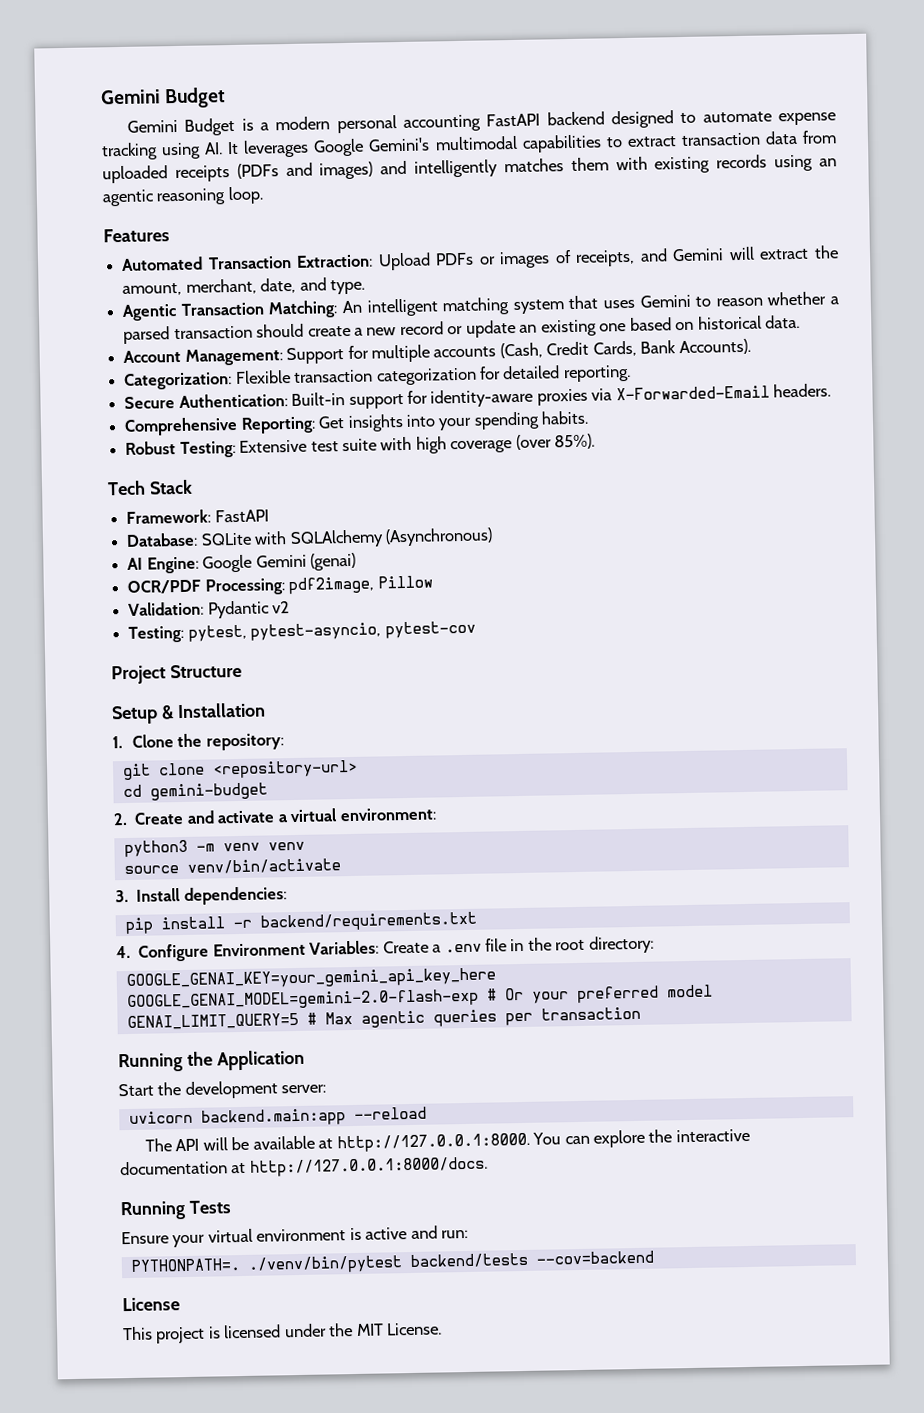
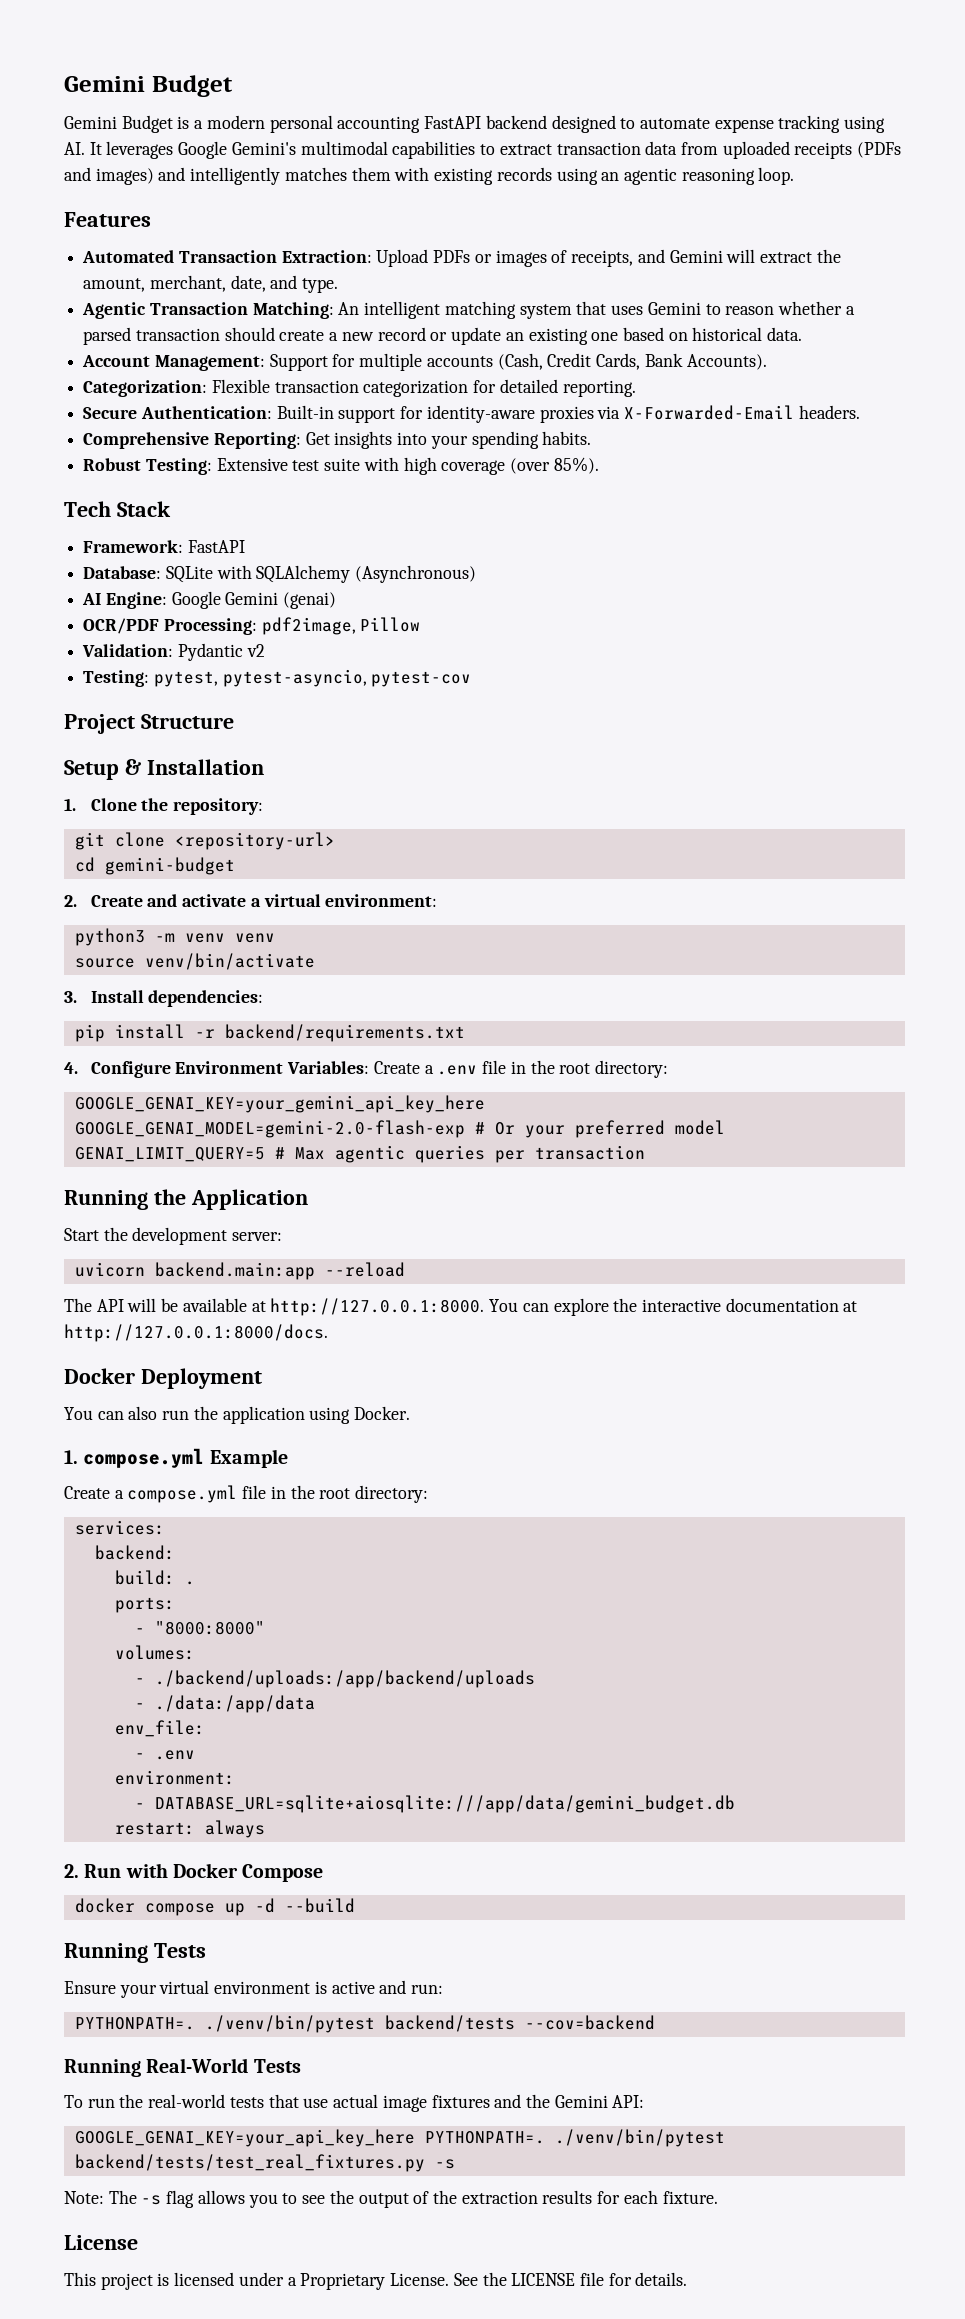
+ Docker Deployment
+ You can also run the application using Docker.
+ 1. compose.yml Example
+ Create a compose.yml file in the root directory:
+ services:
+ backend:
+ build: .
+ ports:
+ - "8000:8000"
+ volumes:
+ - ./backend/uploads:/app/backend/uploads
+ - ./data:/app/data
+ env_file:
+ - .env
+ environment:
+ - DATABASE_URL=sqlite+aiosqlite:///app/data/gemini_budget.db
+ restart: always
+ 2. Run with Docker Compose
+ docker compose up -d --build
+ Running Real-World Tests
+ To run the real-world tests that use actual image fixtures and the Gemini API:
+ GOOGLE_GENAI_KEY=your_api_key_here PYTHONPATH=. ./venv/bin/pytest backend/tests/test_real_fixtures.py -s
+ Note: The -s flag allows you to see the output of the extraction results for each fixture.
- This project is licensed under the MIT License.
+ This project is licensed under a Proprietary License. See the LICENSE file for details.

